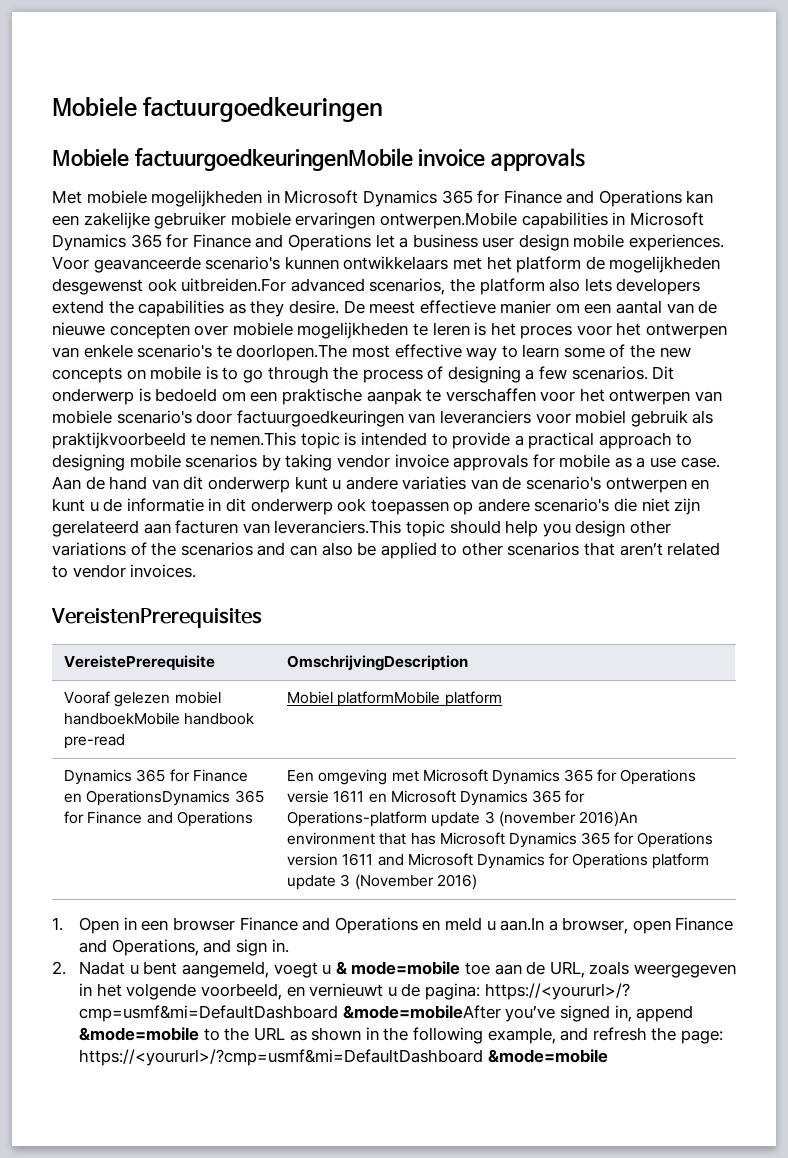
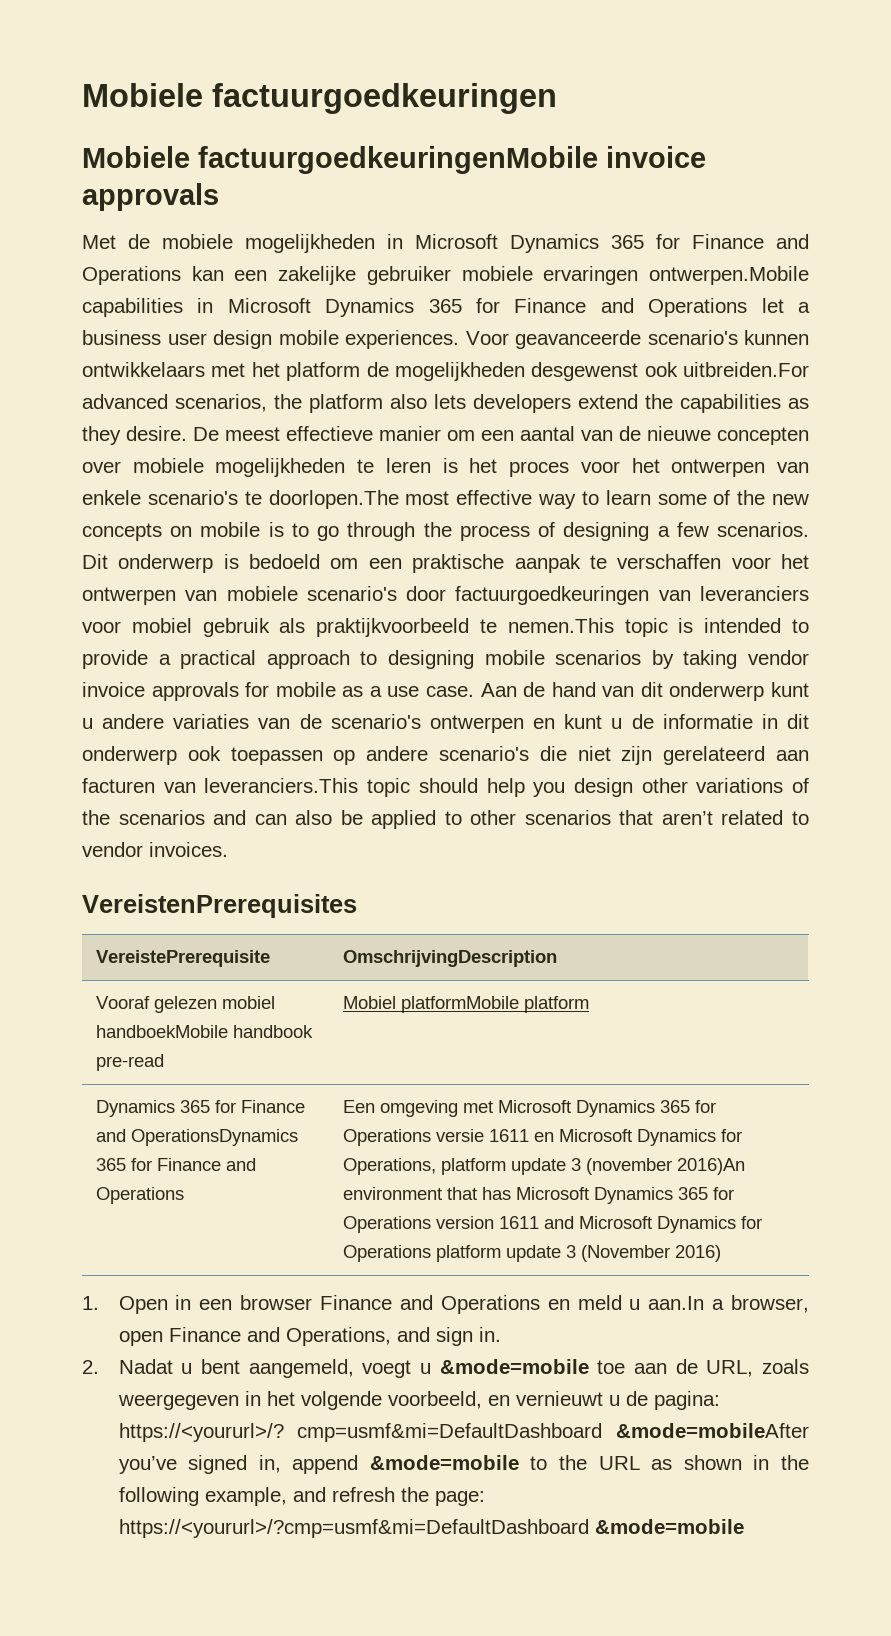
- Met mobiele mogelijkheden in Microsoft Dynamics 365 for Finance and Operations kan een zakelijke gebruiker mobiele ervaringen ontwerpen.Mobile capabilities in Microsoft Dynamics 365 for Finance and Operations let a business user design mobile experiences.
+ Met de mobiele mogelijkheden in Microsoft Dynamics 365 for Finance and Operations kan een zakelijke gebruiker mobiele ervaringen ontwerpen.Mobile capabilities in Microsoft Dynamics 365 for Finance and Operations let a business user design mobile experiences.
- Dynamics 365 for Finance en OperationsDynamics 365 for Finance and Operations
+ Dynamics 365 for Finance and OperationsDynamics 365 for Finance and Operations
- Een omgeving met Microsoft Dynamics 365 for Operations versie 1611 en Microsoft Dynamics 365 for Operations-platform update 3 (november 2016)An environment that has Microsoft Dynamics 365 for Operations version 1611 and Microsoft Dynamics for Operations platform update 3 (November 2016)
+ Een omgeving met Microsoft Dynamics 365 for Operations versie 1611 en Microsoft Dynamics for Operations, platform update 3 (november 2016)An environment that has Microsoft Dynamics 365 for Operations version 1611 and Microsoft Dynamics for Operations platform update 3 (November 2016)
- 2. Nadat u bent aangemeld, voegt u & mode=mobile toe aan de URL, zoals weergegeven in het volgende voorbeeld, en vernieuwt u de pagina: https://<yoururl>/? cmp=usmf&mi=DefaultDashboard &mode=mobileAfter you’ve signed in, append &mode=mobile to the URL as shown in the following example, and refresh the page: https://<yoururl>/?cmp=usmf&mi=DefaultDashboard &mode=mobile
+ 2. Nadat u bent aangemeld, voegt u &mode=mobile toe aan de URL, zoals weergegeven in het volgende voorbeeld, en vernieuwt u de pagina: https://<yoururl>/? cmp=usmf&mi=DefaultDashboard &mode=mobileAfter you’ve signed in, append &mode=mobile to the URL as shown in the following example, and refresh the page: https://<yoururl>/?cmp=usmf&mi=DefaultDashboard &mode=mobile

